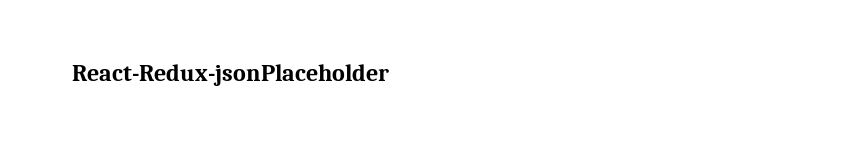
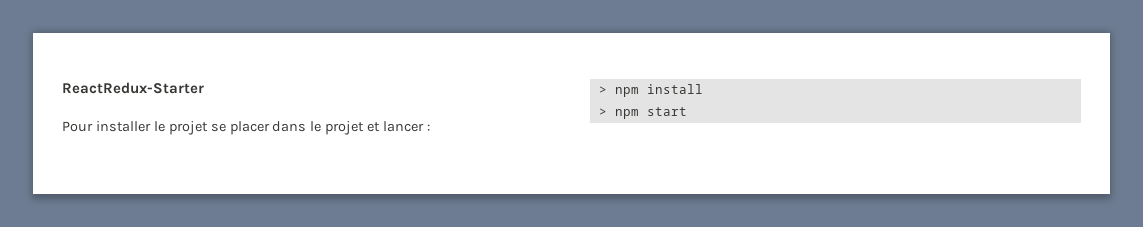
- React-Redux-jsonPlaceholder
+ ReactRedux-Starter
+ Pour installer le projet se placer dans le projet et lancer :
+ > npm install
+ > npm start

